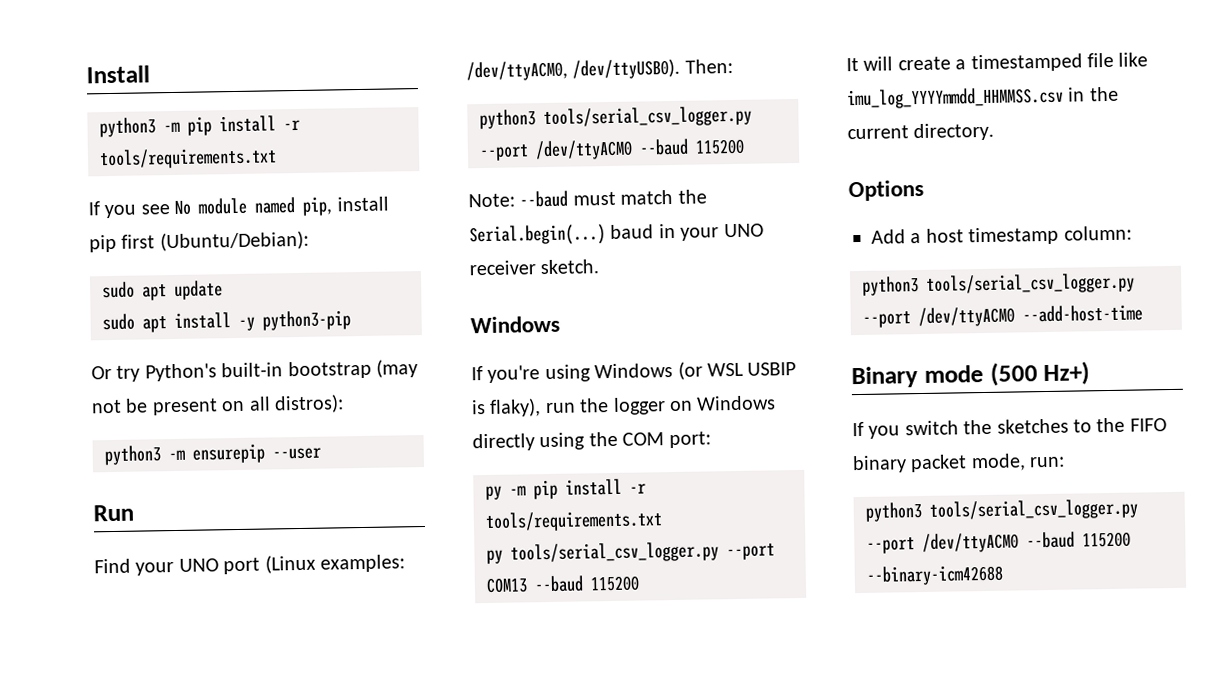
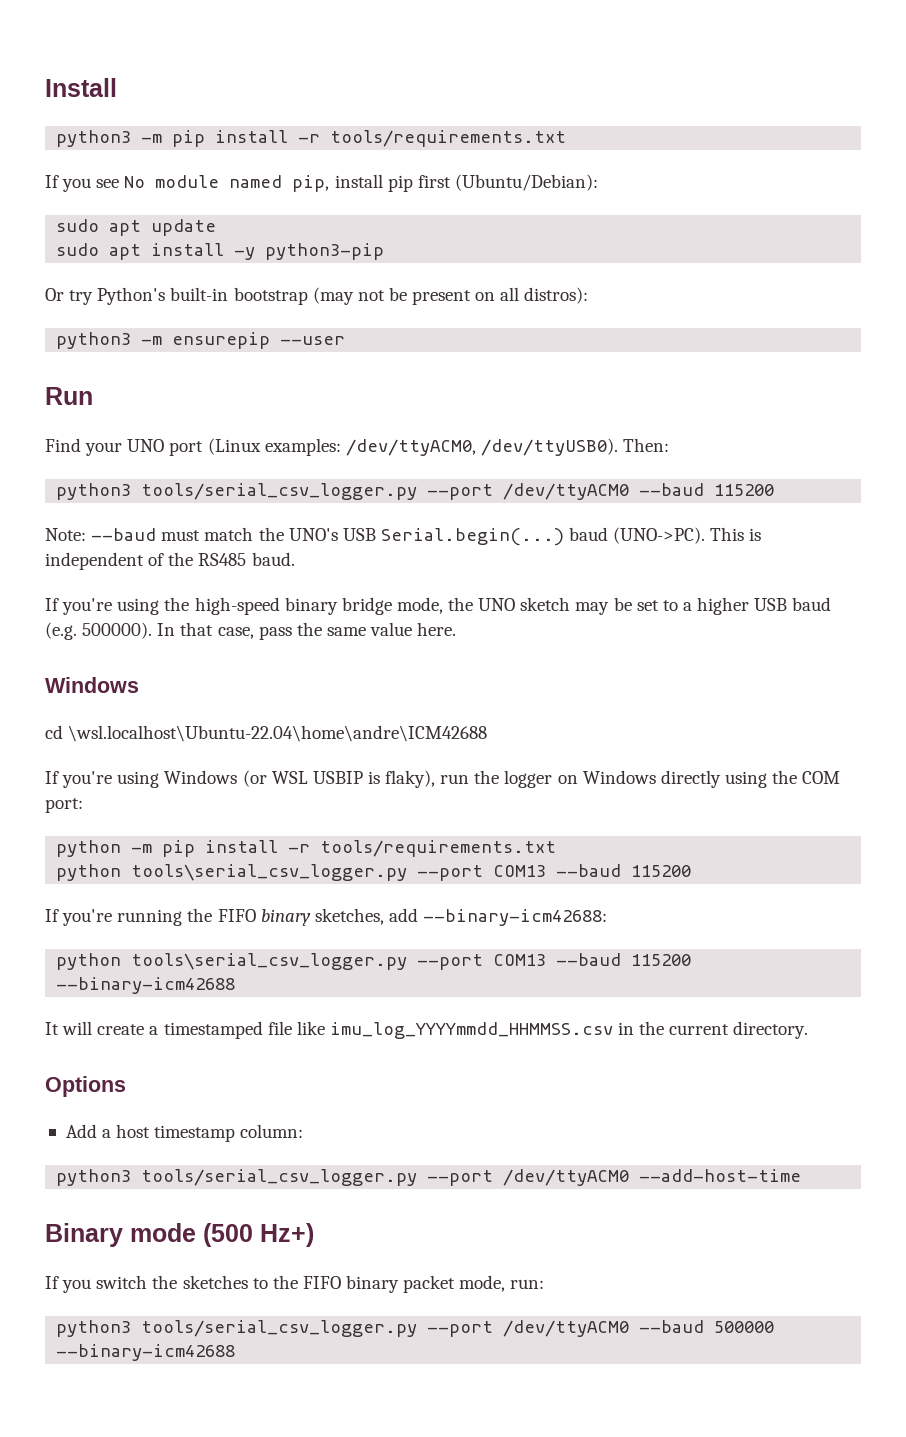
- Note: --baud must match the Serial.begin(...) baud in your UNO receiver sketch.
+ Note: --baud must match the UNO's USB Serial.begin(...) baud (UNO->PC). This is independent of the RS485 baud.
+ If you're using the high-speed binary bridge mode, the UNO sketch may be set to a higher USB baud (e.g. 500000). In that case, pass the same value here.
  Windows
+ cd \wsl.localhost\Ubuntu-22.04\home\andre\ICM42688
- py -m pip install -r tools/requirements.txt
- py tools/serial_csv_logger.py --port COM13 --baud 115200
+ python -m pip install -r tools/requirements.txt
+ python tools\serial_csv_logger.py --port COM13 --baud 115200
+ If you're running the FIFO binary sketches, add --binary-icm42688:
+ python tools\serial_csv_logger.py --port COM13 --baud 115200 --binary-icm42688
- python3 tools/serial_csv_logger.py --port /dev/ttyACM0 --baud 115200 --binary-icm42688
+ python3 tools/serial_csv_logger.py --port /dev/ttyACM0 --baud 500000 --binary-icm42688

